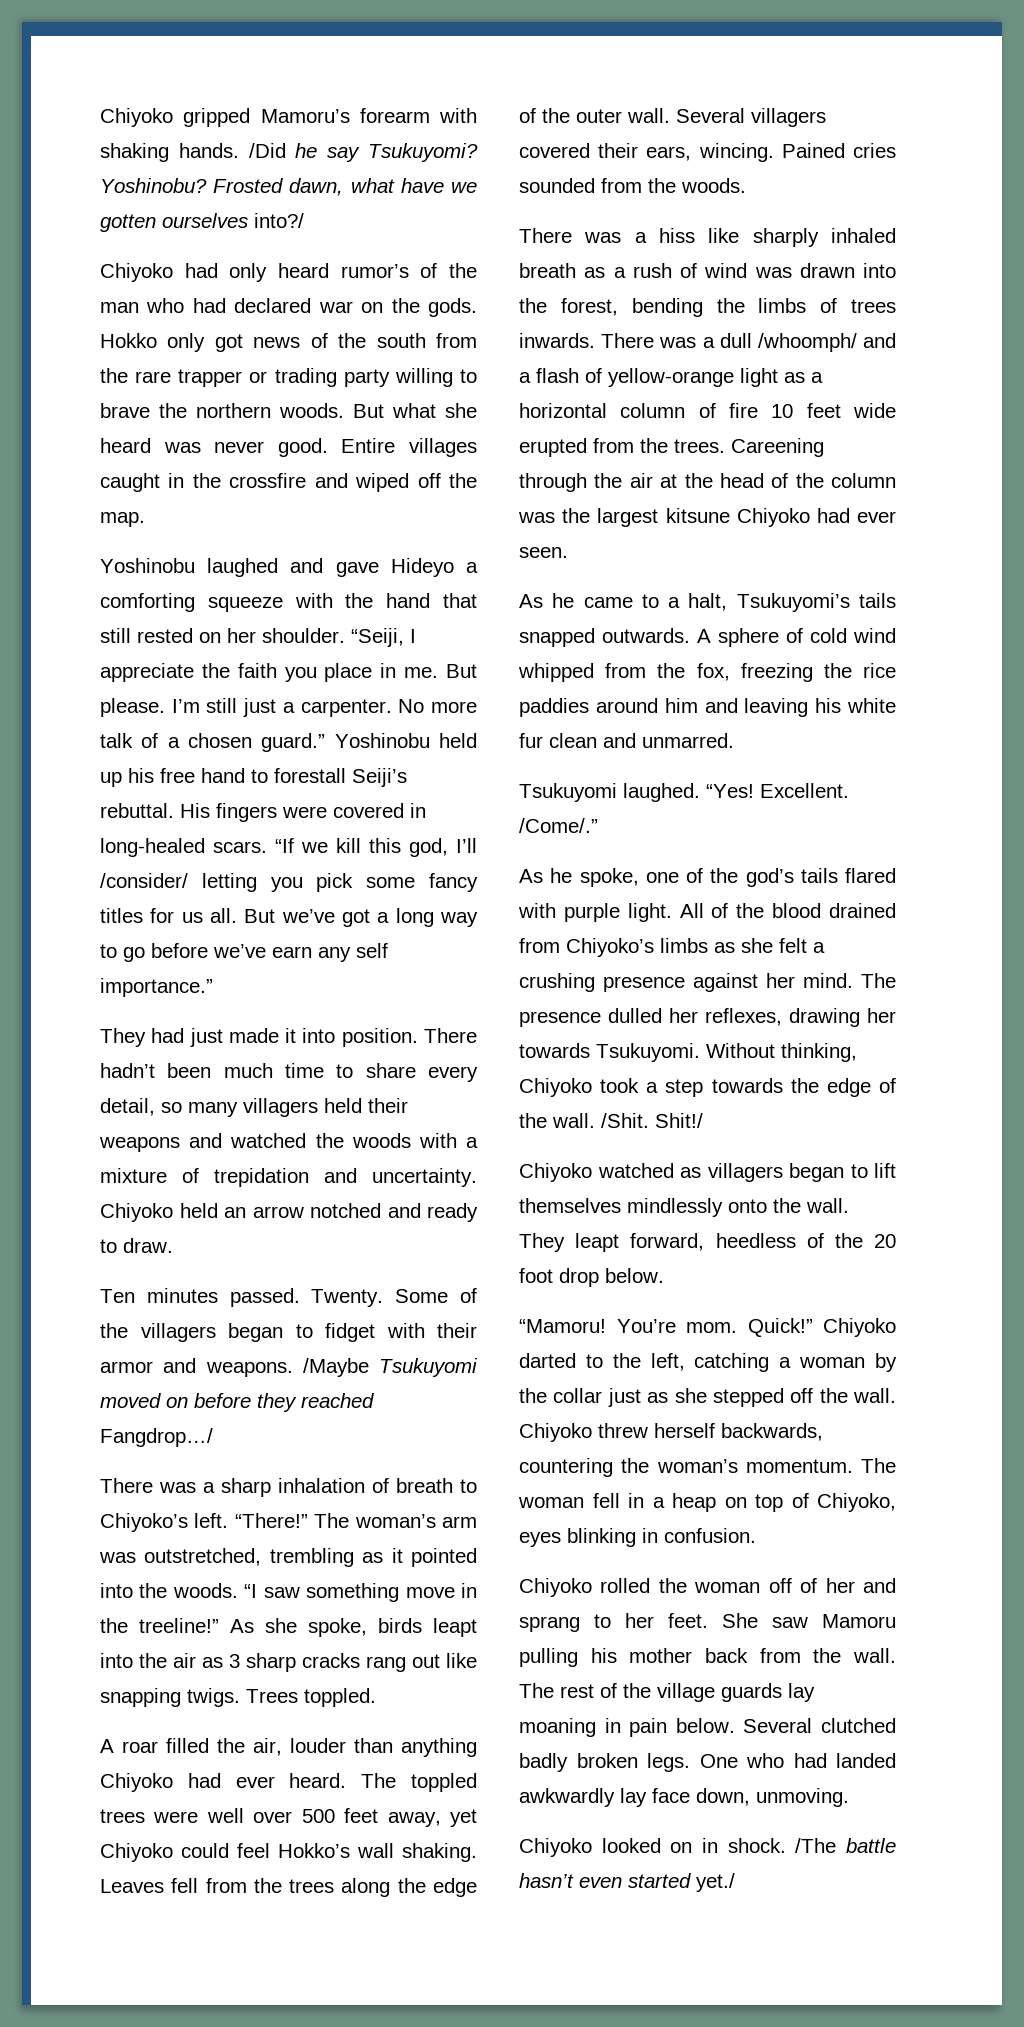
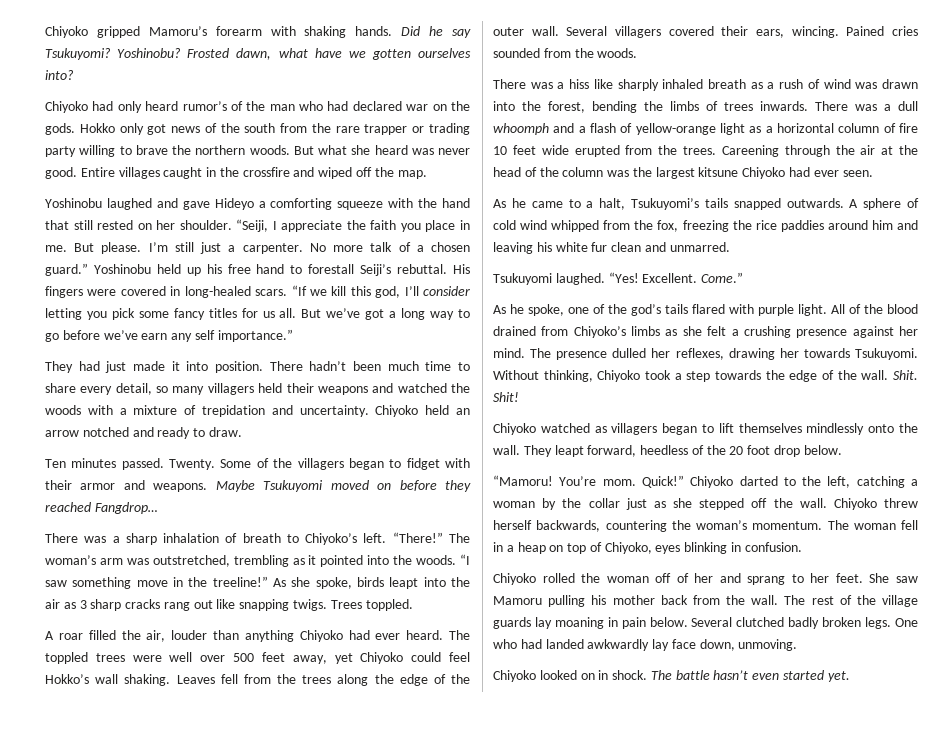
- /Did he say Tsukuyomi?
+ Did he say Tsukuyomi?
- Frosted dawn, what have we gotten ourselves into?/
+ Frosted dawn, what have we gotten ourselves into?
- “If we kill this god, I’ll /consider/ letting you pick some fancy titles for us all.
+ “If we kill this god, I’ll consider letting you pick some fancy titles for us all.
- /Maybe Tsukuyomi moved on before they reached Fangdrop…/
+ Maybe Tsukuyomi moved on before they reached Fangdrop…
- There was a dull /whoomph/ and a flash of yellow-orange light as a horizontal column of fire 10 feet wide erupted from the trees.
+ There was a dull whoomph and a flash of yellow-orange light as a horizontal column of fire 10 feet wide erupted from the trees.
- /Come/.”
+ Come.”
- /Shit. Shit!/
+ Shit. Shit!
- /The battle hasn’t even started yet./
+ The battle hasn’t even started yet.

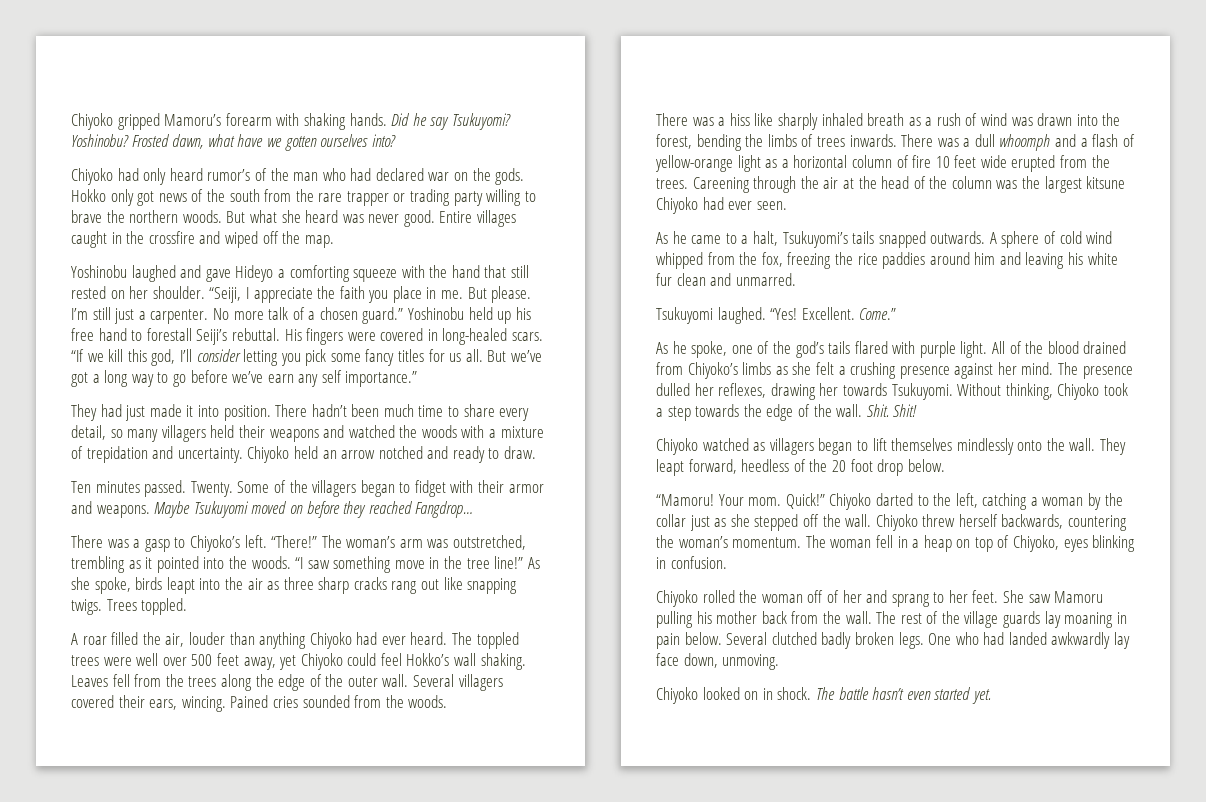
- There was a sharp inhalation of breath to Chiyoko’s left.
+ There was a gasp to Chiyoko’s left.
- “I saw something move in the treeline!”
+ “I saw something move in the tree line!”
- As she spoke, birds leapt into the air as 3 sharp cracks rang out like snapping twigs.
+ As she spoke, birds leapt into the air as three sharp cracks rang out like snapping twigs.
- You’re mom.
+ Your mom.

